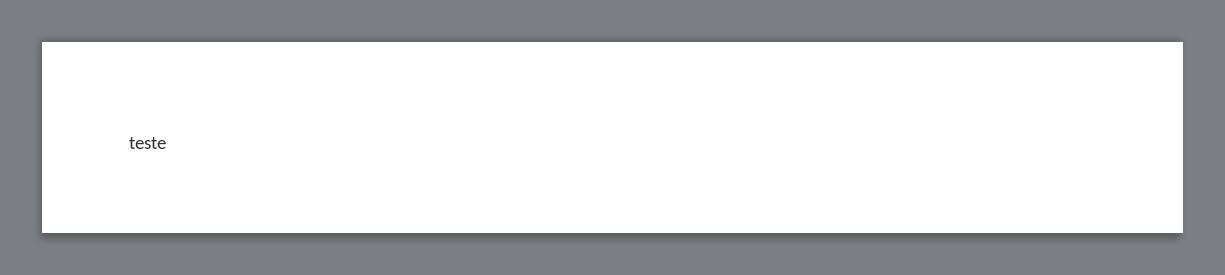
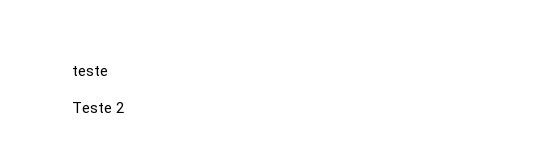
+ Teste 2

